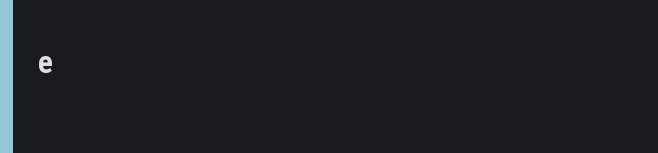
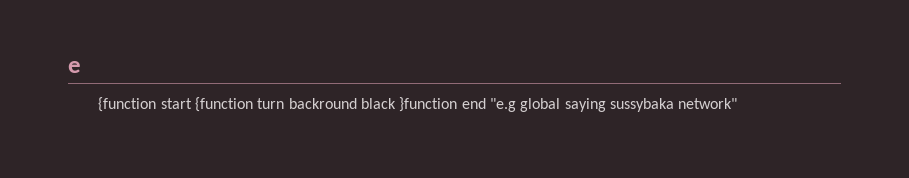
+ {function start {function turn backround black }function end "e.g global saying sussybaka network"

